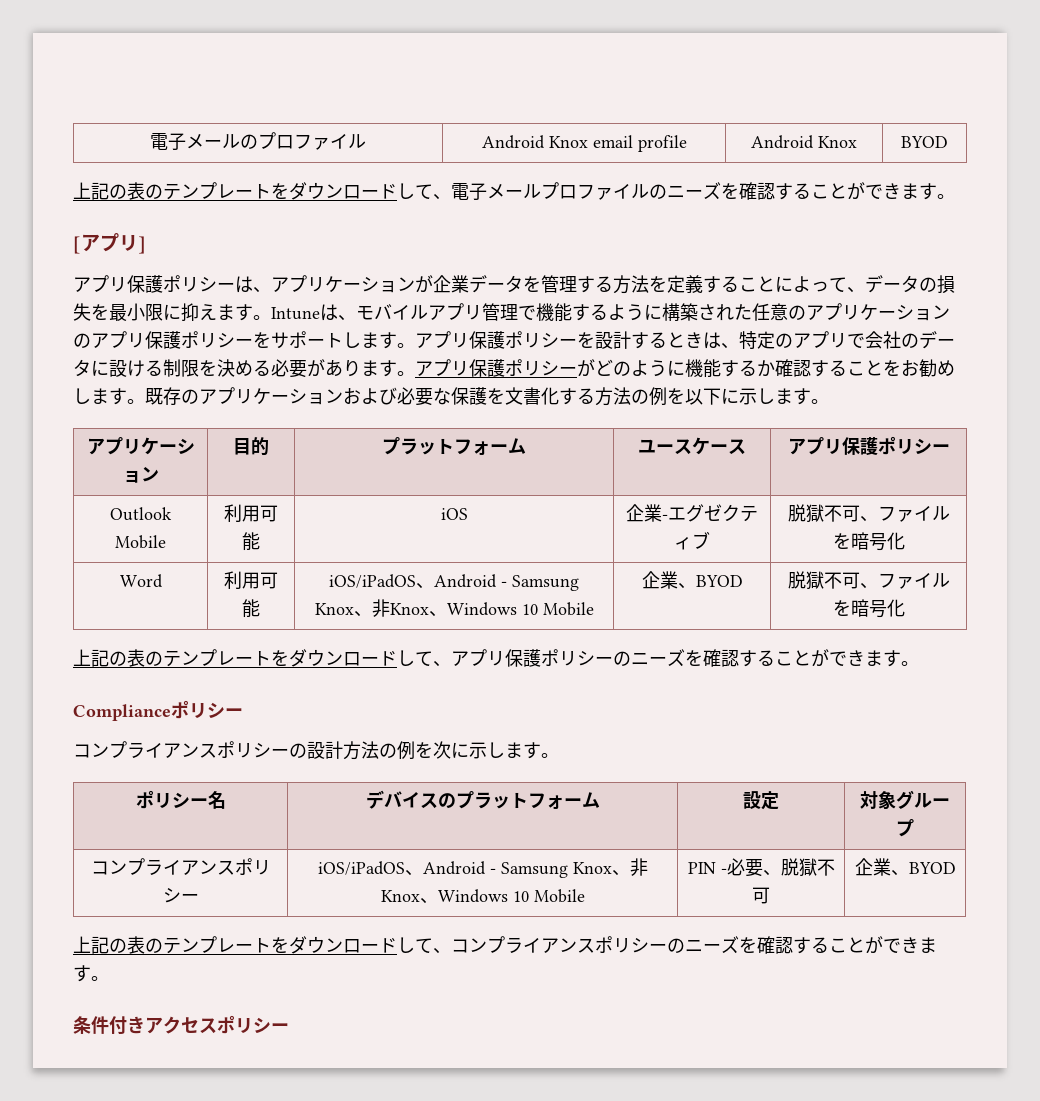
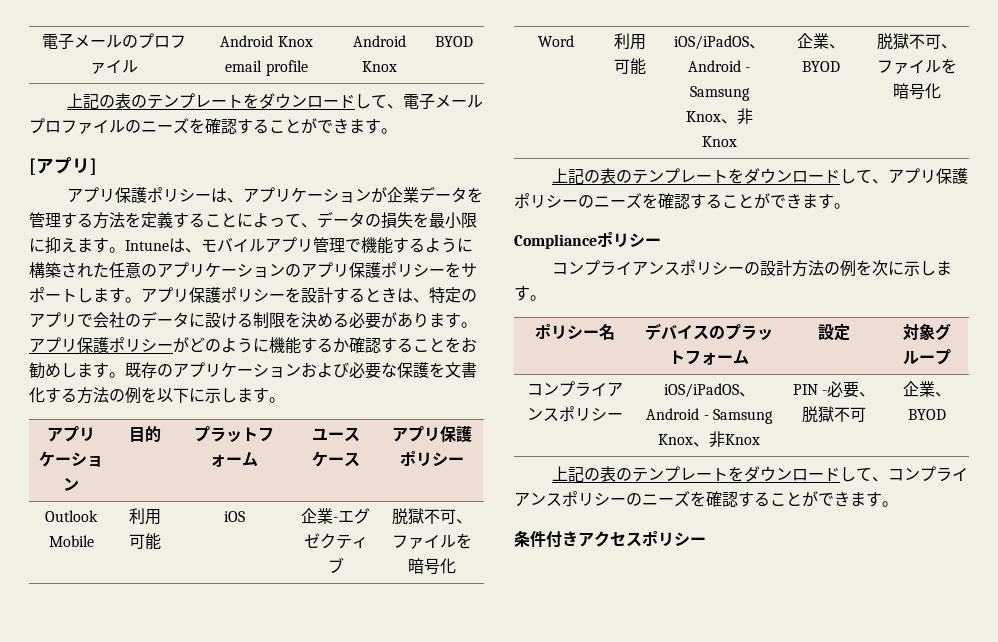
- Word | 利用可能 | iOS/iPadOS、Android - Samsung Knox、非Knox、Windows 10 Mobile | 企業、BYOD | 脱獄不可、ファイルを暗号化
+ Word | 利用可能 | iOS/iPadOS、Android - Samsung Knox、非Knox | 企業、BYOD | 脱獄不可、ファイルを暗号化
- コンプライアンスポリシー | iOS/iPadOS、Android - Samsung Knox、非Knox、Windows 10 Mobile | PIN -必要、脱獄不可 | 企業、BYOD
+ コンプライアンスポリシー | iOS/iPadOS、Android - Samsung Knox、非Knox | PIN -必要、脱獄不可 | 企業、BYOD

